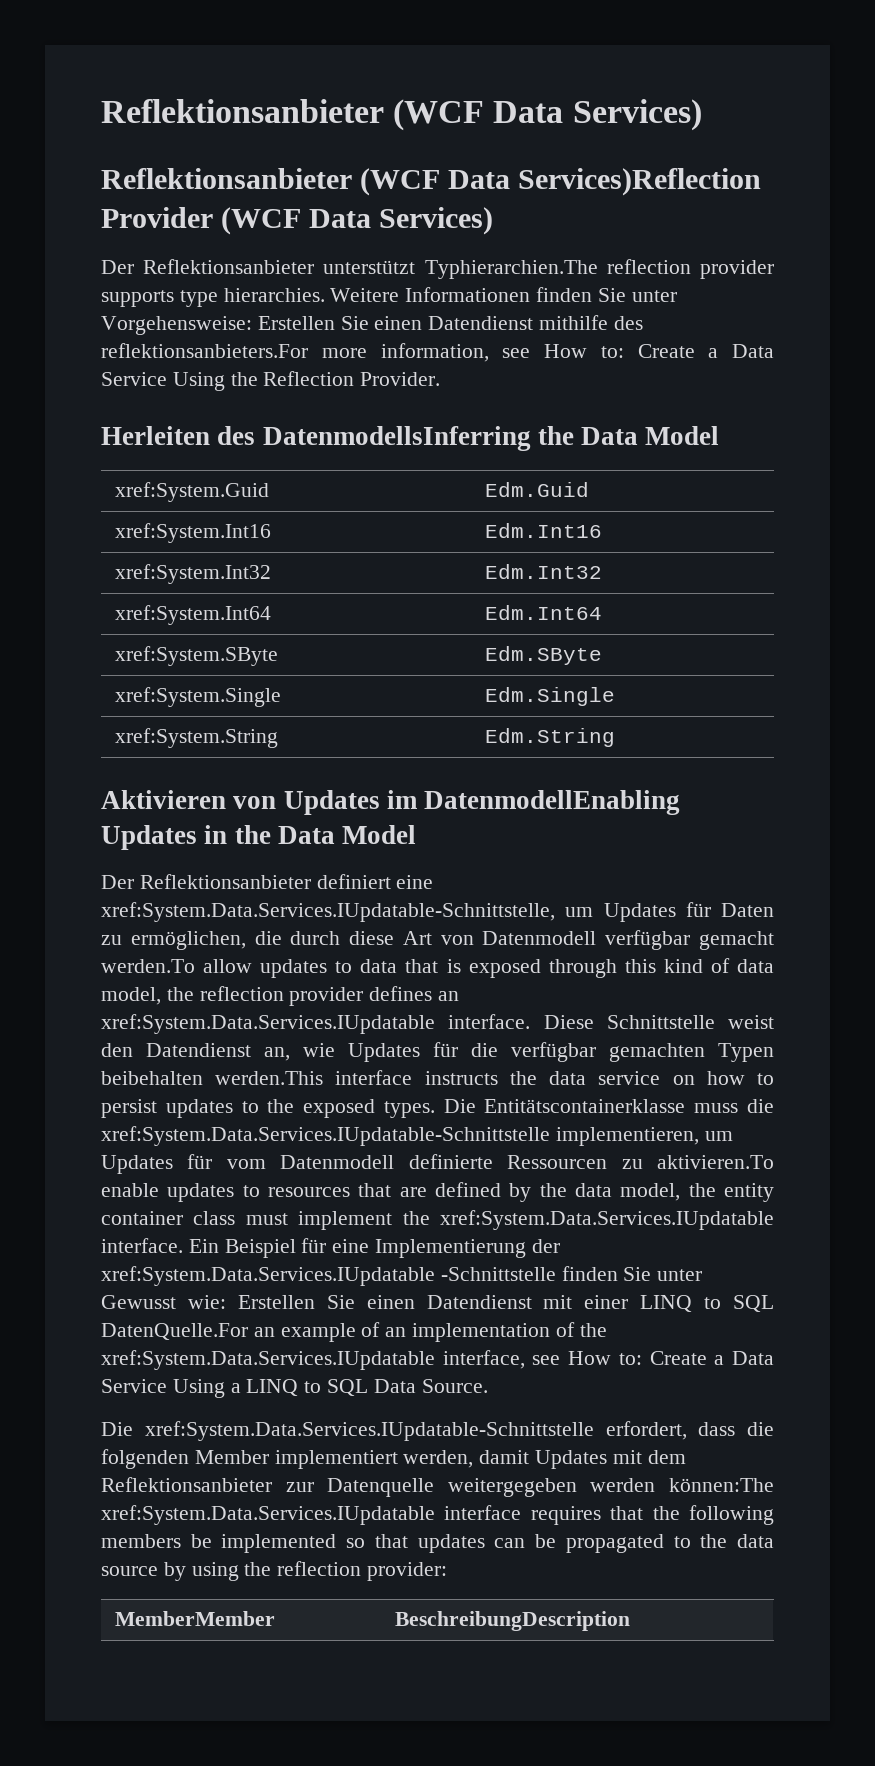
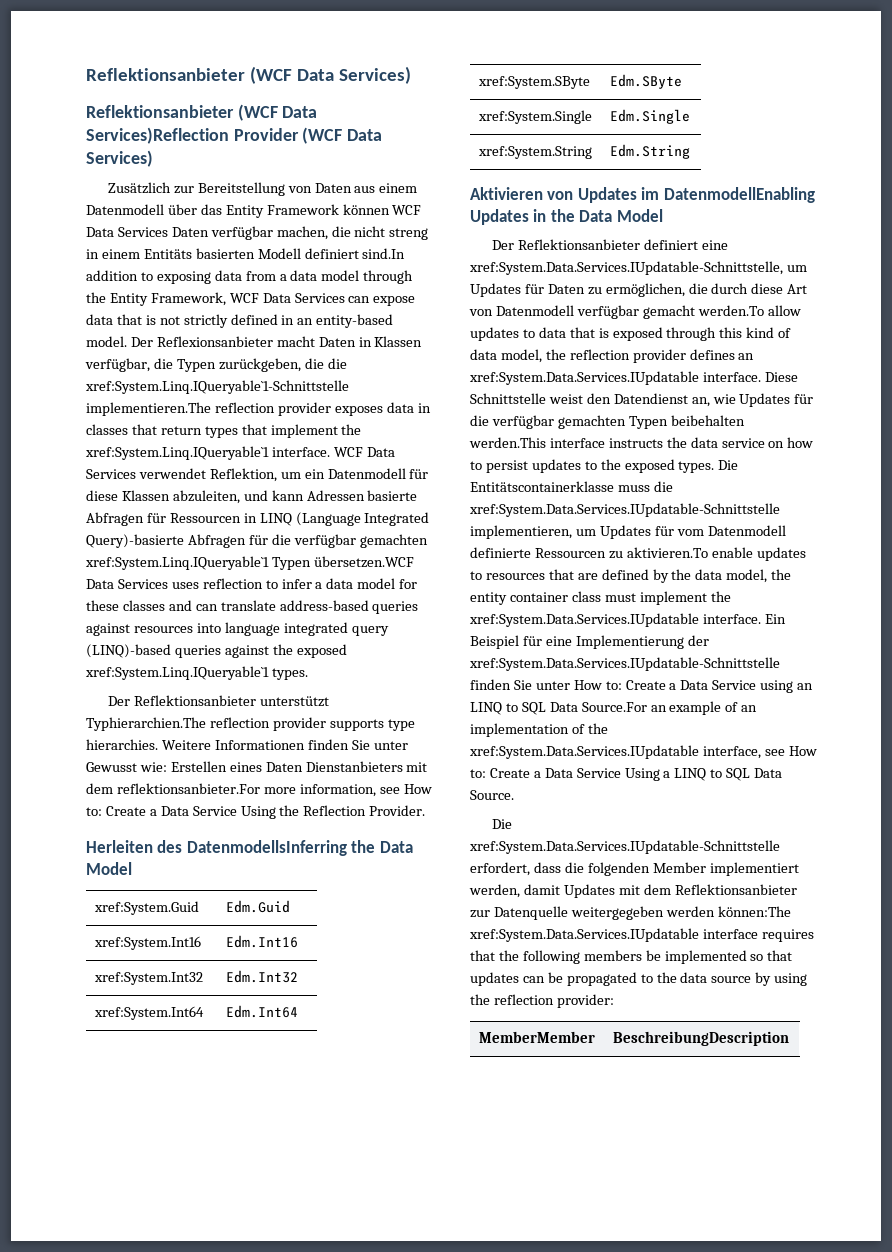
+ Zusätzlich zur Bereitstellung von Daten aus einem Datenmodell über das Entity Framework können WCF Data Services Daten verfügbar machen, die nicht streng in einem Entitäts basierten Modell definiert sind.In addition to exposing data from a data model through the Entity Framework, WCF Data Services can expose data that is not strictly defined in an entity-based model. Der Reflexionsanbieter macht Daten in Klassen verfügbar, die Typen zurückgeben, die die xref:System.Linq.IQueryable`1-Schnittstelle implementieren.The reflection provider exposes data in classes that return types that implement the xref:System.Linq.IQueryable`1 interface. WCF Data Services verwendet Reflektion, um ein Datenmodell für diese Klassen abzuleiten, und kann Adressen basierte Abfragen für Ressourcen in LINQ (Language Integrated Query)-basierte Abfragen für die verfügbar gemachten xref:System.Linq.IQueryable`1 Typen übersetzen.WCF Data Services uses reflection to infer a data model for these classes and can translate address-based queries against resources into language integrated query (LINQ)-based queries against the exposed xref:System.Linq.IQueryable`1 types.
- Weitere Informationen finden Sie unter Vorgehensweise: Erstellen Sie einen Datendienst mithilfe des reflektionsanbieters.For more information, see How to: Create a Data Service Using the Reflection Provider.
+ Weitere Informationen finden Sie unter Gewusst wie: Erstellen eines Daten Dienstanbieters mit dem reflektionsanbieter.For more information, see How to: Create a Data Service Using the Reflection Provider.
- Ein Beispiel für eine Implementierung der xref:System.Data.Services.IUpdatable -Schnittstelle finden Sie unter Gewusst wie: Erstellen Sie einen Datendienst mit einer LINQ to SQL DatenQuelle.For an example of an implementation of the xref:System.Data.Services.IUpdatable interface, see How to: Create a Data Service Using a LINQ to SQL Data Source.
+ Ein Beispiel für eine Implementierung der xref:System.Data.Services.IUpdatable-Schnittstelle finden Sie unter How to: Create a Data Service using an LINQ to SQL Data Source.For an example of an implementation of the xref:System.Data.Services.IUpdatable interface, see How to: Create a Data Service Using a LINQ to SQL Data Source.

